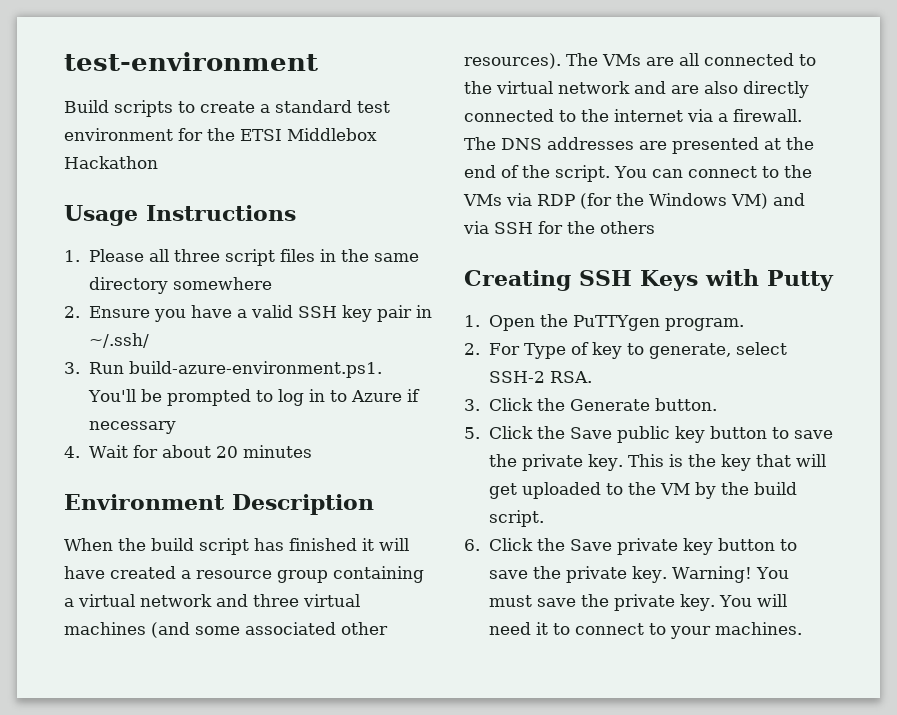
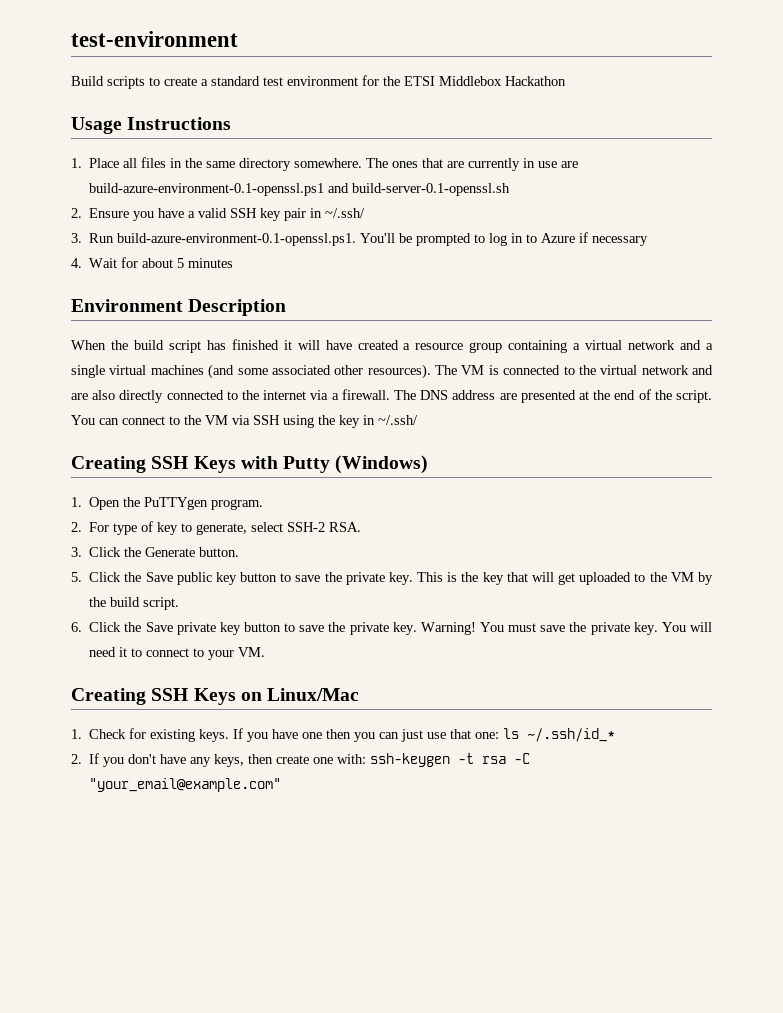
- 1. Please all three script files in the same directory somewhere
+ 1. Place all files in the same directory somewhere. The ones that are currently in use are build-azure-environment-0.1-openssl.ps1 and build-server-0.1-openssl.sh
- 3. Run build-azure-environment.ps1. You'll be prompted to log in to Azure if necessary
+ 3. Run build-azure-environment-0.1-openssl.ps1. You'll be prompted to log in to Azure if necessary
- 4. Wait for about 20 minutes
+ 4. Wait for about 5 minutes
- When the build script has finished it will have created a resource group containing a virtual network and three virtual machines (and some associated other resources).
+ When the build script has finished it will have created a resource group containing a virtual network and a single virtual machines (and some associated other resources).
- The VMs are all connected to the virtual network and are also directly connected to the internet via a firewall.
+ The VM is connected to the virtual network and are also directly connected to the internet via a firewall.
- The DNS addresses are presented at the end of the script.
+ The DNS address are presented at the end of the script.
- You can connect to the VMs via RDP (for the Windows VM) and via SSH for the others
+ You can connect to the VM via SSH using the key in ~/.ssh/
- Creating SSH Keys with Putty
+ Creating SSH Keys with Putty (Windows)
- 2. For Type of key to generate, select SSH-2 RSA.
+ 2. For type of key to generate, select SSH-2 RSA.
- You will need it to connect to your machines.
+ You will need it to connect to your VM.
+ Creating SSH Keys on Linux/Mac
+ 1. Check for existing keys. If you have one then you can just use that one: ls ~/.ssh/id_*
+ 2. If you don't have any keys, then create one with: ssh-keygen -t rsa -C "your_email@example.com"

